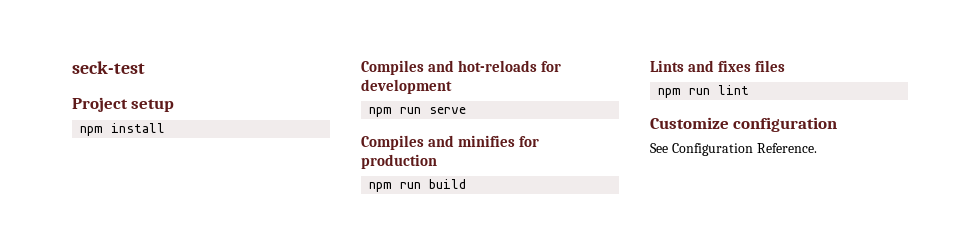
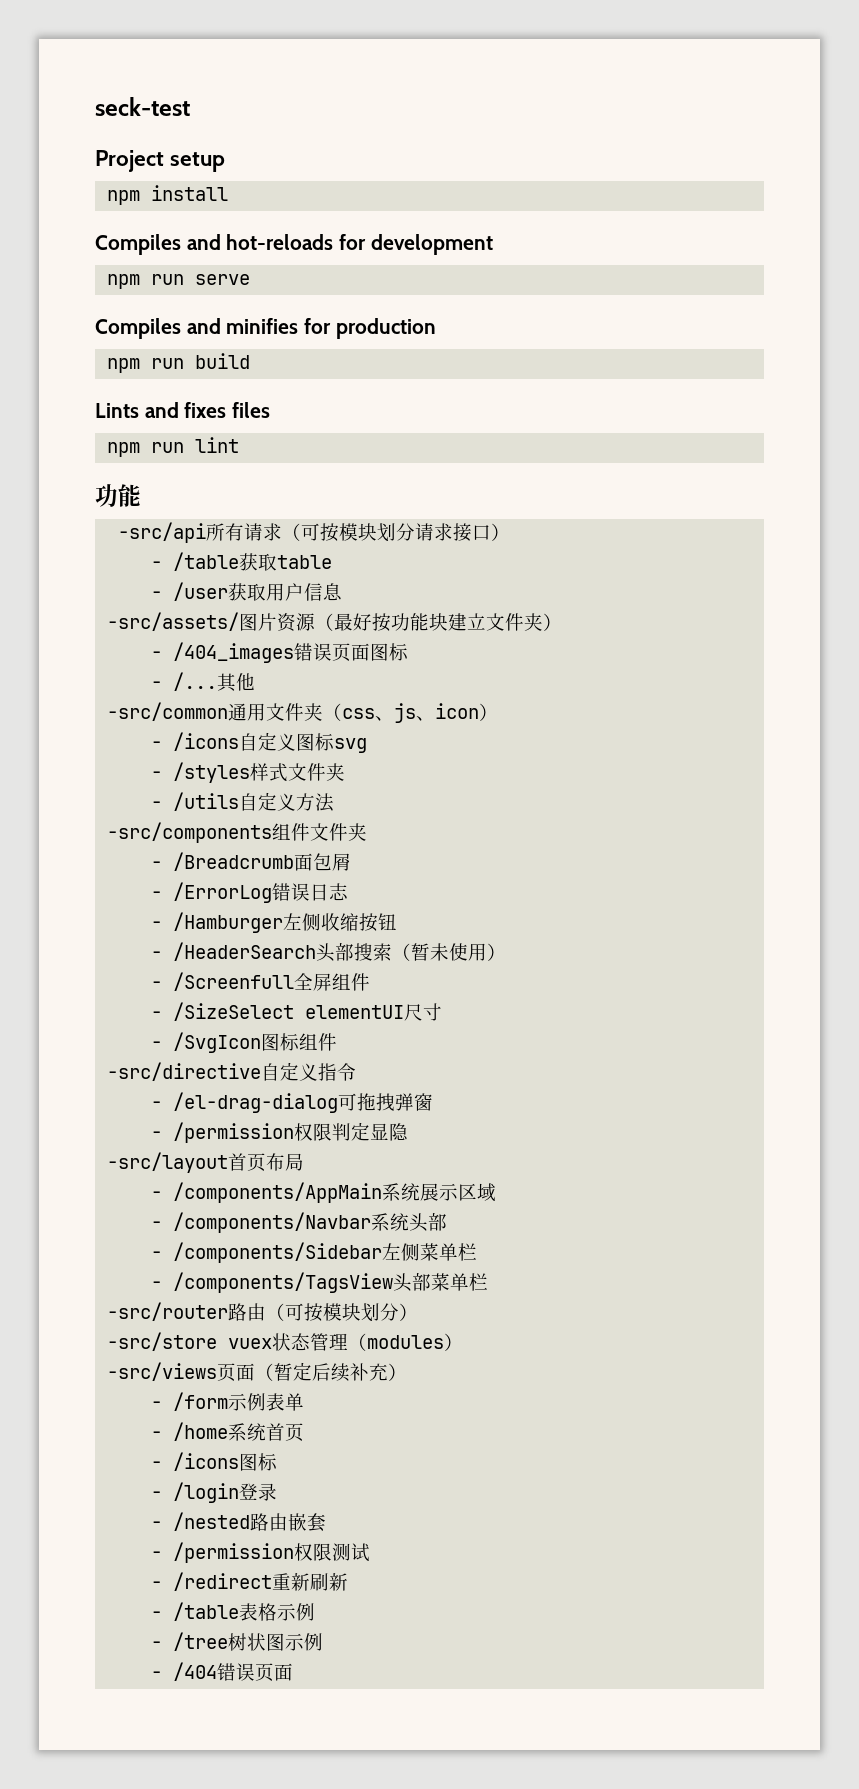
  npm run lint
- Customize configuration
- See Configuration Reference.
+ 功能
+ -src/api所有请求（可按模块划分请求接口）
+ - /table获取table
+ - /user获取用户信息
+ -src/assets/图片资源（最好按功能块建立文件夹）
+ - /404_images错误页面图标
+ - /...其他
+ -src/common通用文件夹（css、js、icon）
+ - /icons自定义图标svg
+ - /styles样式文件夹
+ - /utils自定义方法
+ -src/components组件文件夹
+ - /Breadcrumb面包屑
+ - /ErrorLog错误日志
+ - /Hamburger左侧收缩按钮
+ - /HeaderSearch头部搜索（暂未使用）
+ - /Screenfull全屏组件
+ - /SizeSelect elementUI尺寸
+ - /SvgIcon图标组件
+ -src/directive自定义指令
+ - /el-drag-dialog可拖拽弹窗
+ - /permission权限判定显隐
+ -src/layout首页布局
+ - /components/AppMain系统展示区域
+ - /components/Navbar系统头部
+ - /components/Sidebar左侧菜单栏
+ - /components/TagsView头部菜单栏
+ -src/router路由（可按模块划分）
+ -src/store vuex状态管理（modules）
+ -src/views页面（暂定后续补充）
+ - /form示例表单
+ - /home系统首页
+ - /icons图标
+ - /login登录
+ - /nested路由嵌套
+ - /permission权限测试
+ - /redirect重新刷新
+ - /table表格示例
+ - /tree树状图示例
+ - /404错误页面

